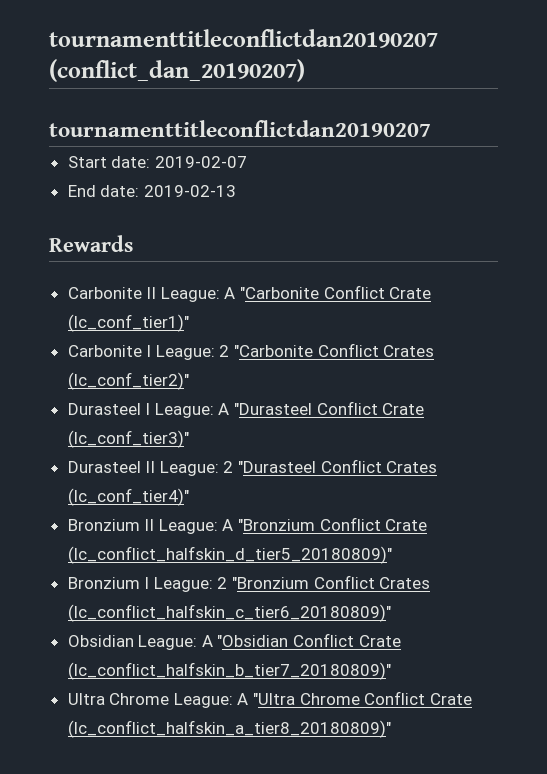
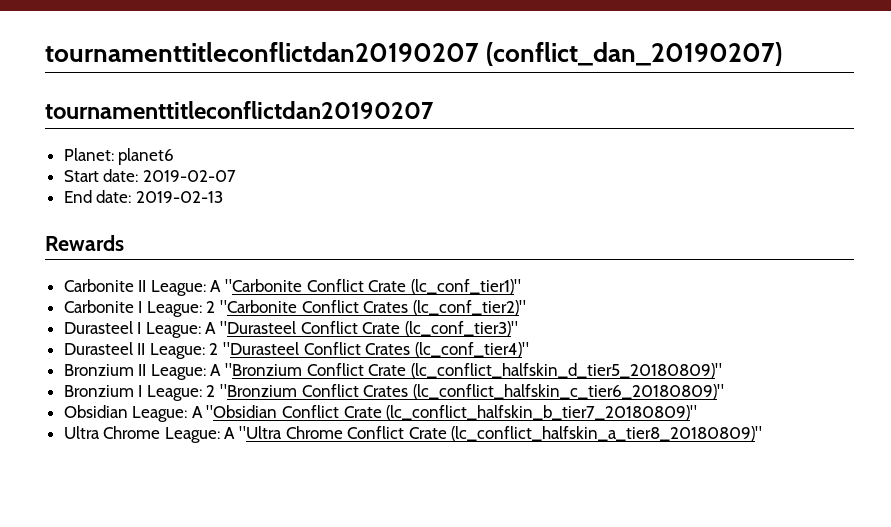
+ Planet: planet6

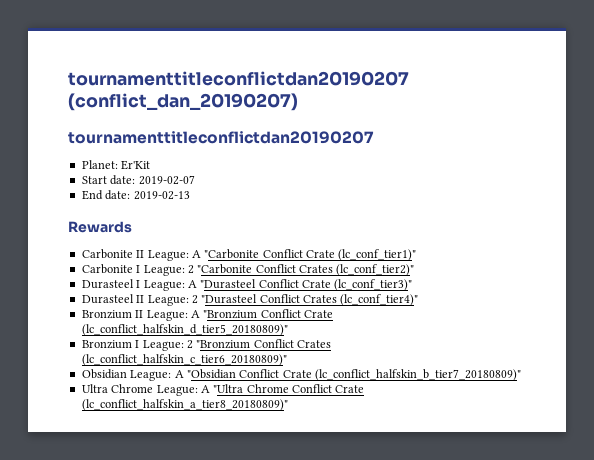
- Planet: planet6
+ Planet: Er'Kit

